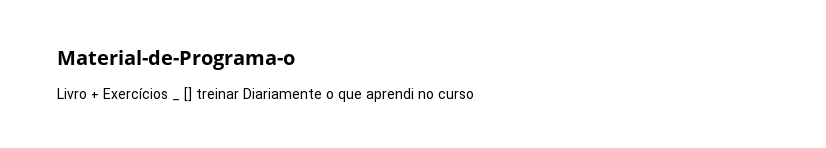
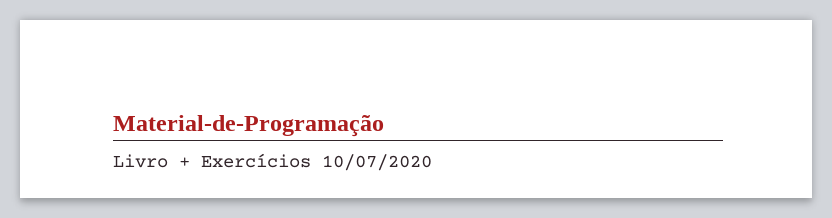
- Material-de-Programa-o
+ Material-de-Programação
- Livro + Exercícios _ [] treinar Diariamente o que aprendi no curso
+ Livro + Exercícios 10/07/2020

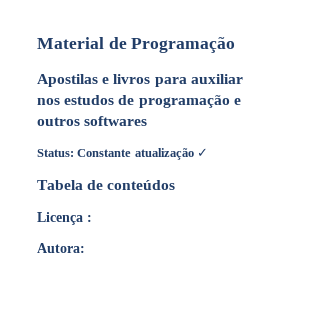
- Material-de-Programação
- Livro + Exercícios 10/07/2020
+ Material de Programação
+ Apostilas e livros para auxiliar nos estudos de programação e outros softwares
+ Status: Constante atualização ✓
+ Tabela de conteúdos
+ Licença :
+ Autora:

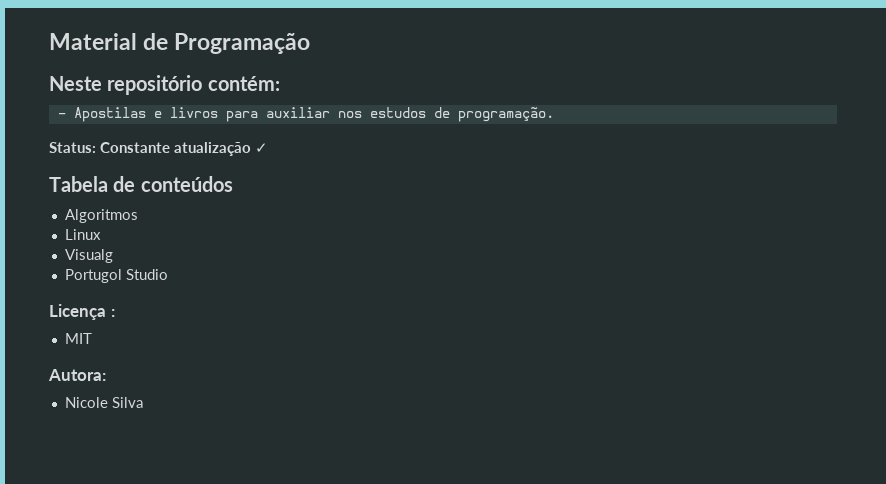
- Apostilas e livros para auxiliar nos estudos de programação e outros softwares
+ Neste repositório contém:
+ - Apostilas e livros para auxiliar nos estudos de programação.
+ Algoritmos
+ Linux
+ Visualg
+ Portugol Studio
+ MIT
+ Nicole Silva

